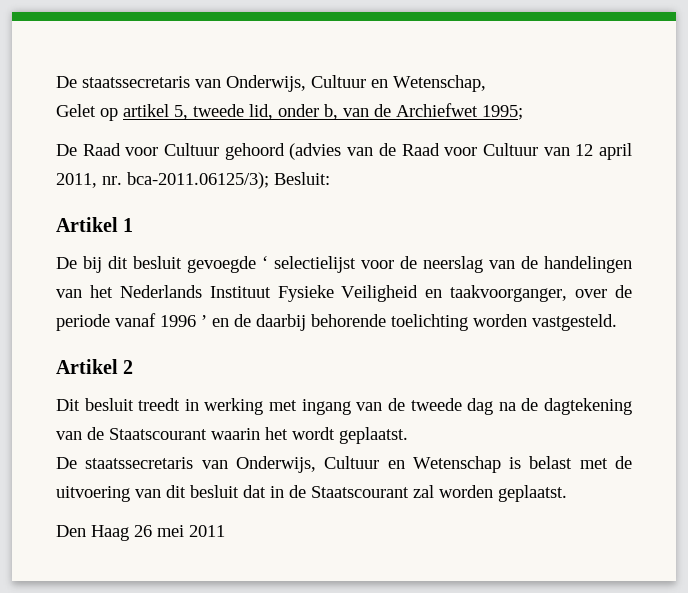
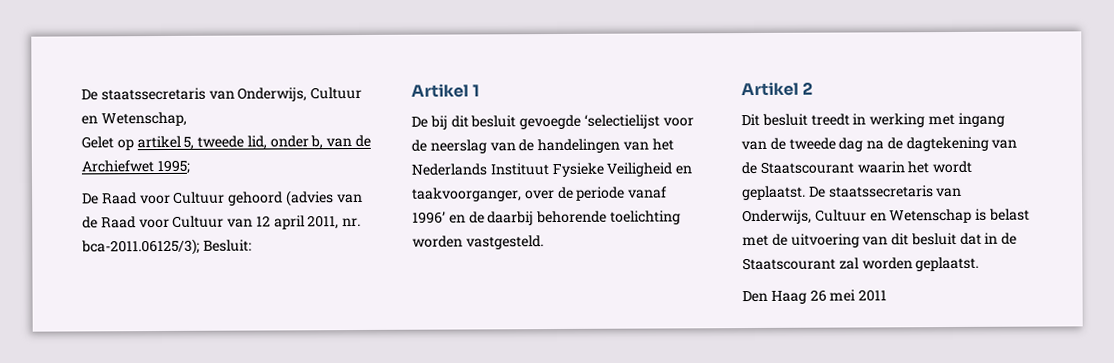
- De bij dit besluit gevoegde ‘ selectielijst voor de neerslag van de handelingen van het Nederlands Instituut Fysieke Veiligheid en taakvoorganger, over de periode vanaf 1996 ’ en de daarbij behorende toelichting worden vastgesteld.
+ De bij dit besluit gevoegde ‘selectielijst voor de neerslag van de handelingen van het Nederlands Instituut Fysieke Veiligheid en taakvoorganger, over de periode vanaf 1996’ en de daarbij behorende toelichting worden vastgesteld.
- Dit besluit treedt in werking met ingang van de tweede dag na de dagtekening van de Staatscourant waarin het wordt geplaatst.
- De staatssecretaris van Onderwijs, Cultuur en Wetenschap is belast met de uitvoering van dit besluit dat in de Staatscourant zal worden geplaatst.
+ Dit besluit treedt in werking met ingang van de tweede dag na de dagtekening van de Staatscourant waarin het wordt geplaatst. De staatssecretaris van Onderwijs, Cultuur en Wetenschap is belast met de uitvoering van dit besluit dat in de Staatscourant zal worden geplaatst.

